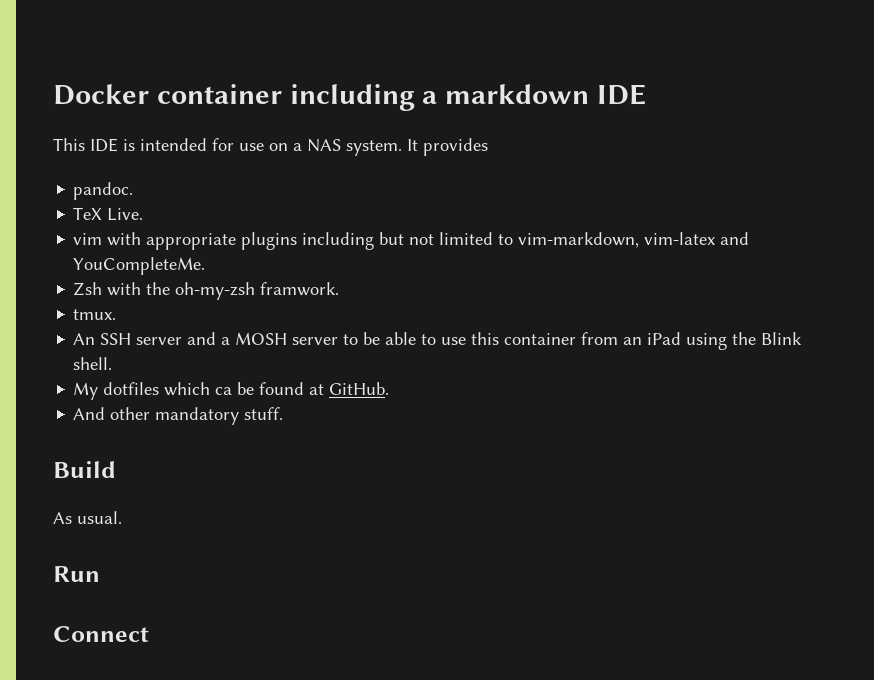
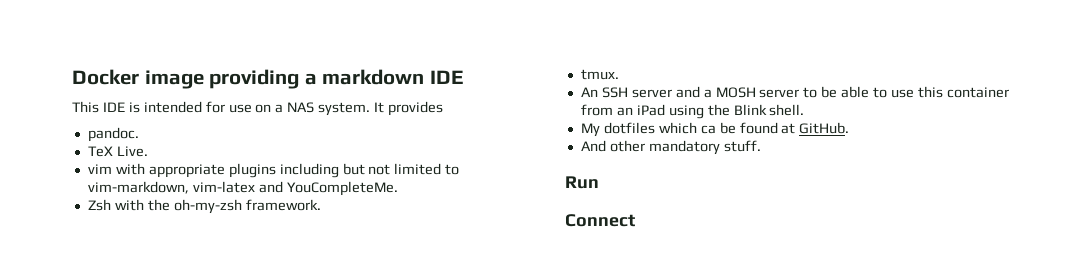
- Docker container including a markdown IDE
+ Docker image providing a markdown IDE
- Zsh with the oh-my-zsh framwork.
+ Zsh with the oh-my-zsh framework.
- Build
- As usual.

